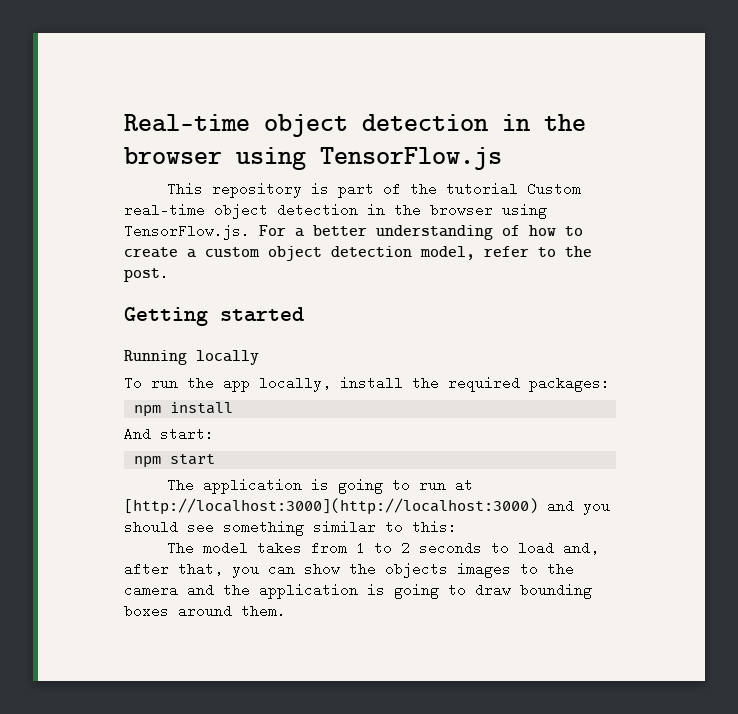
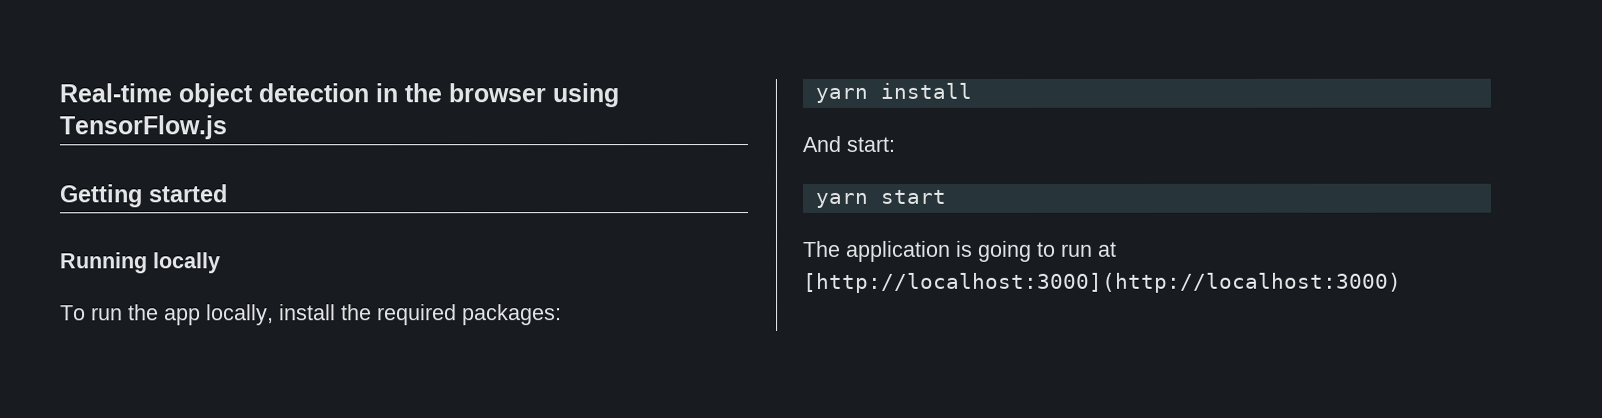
- This repository is part of the tutorial Custom real-time object detection in the browser using TensorFlow.js. For a better understanding of how to create a custom object detection model, refer to the post.
- npm install
+ yarn install
- npm start
+ yarn start
- The application is going to run at [http://localhost:3000](http://localhost:3000) and you should see something similar to this:
- The model takes from 1 to 2 seconds to load and, after that, you can show the objects images to the camera and the application is going to draw bounding boxes around them.
+ The application is going to run at [http://localhost:3000](http://localhost:3000)

